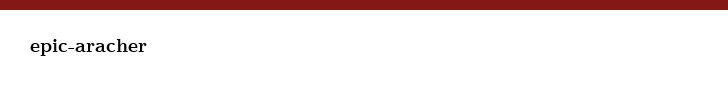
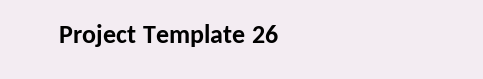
- epic-aracher
+ Project Template 26

